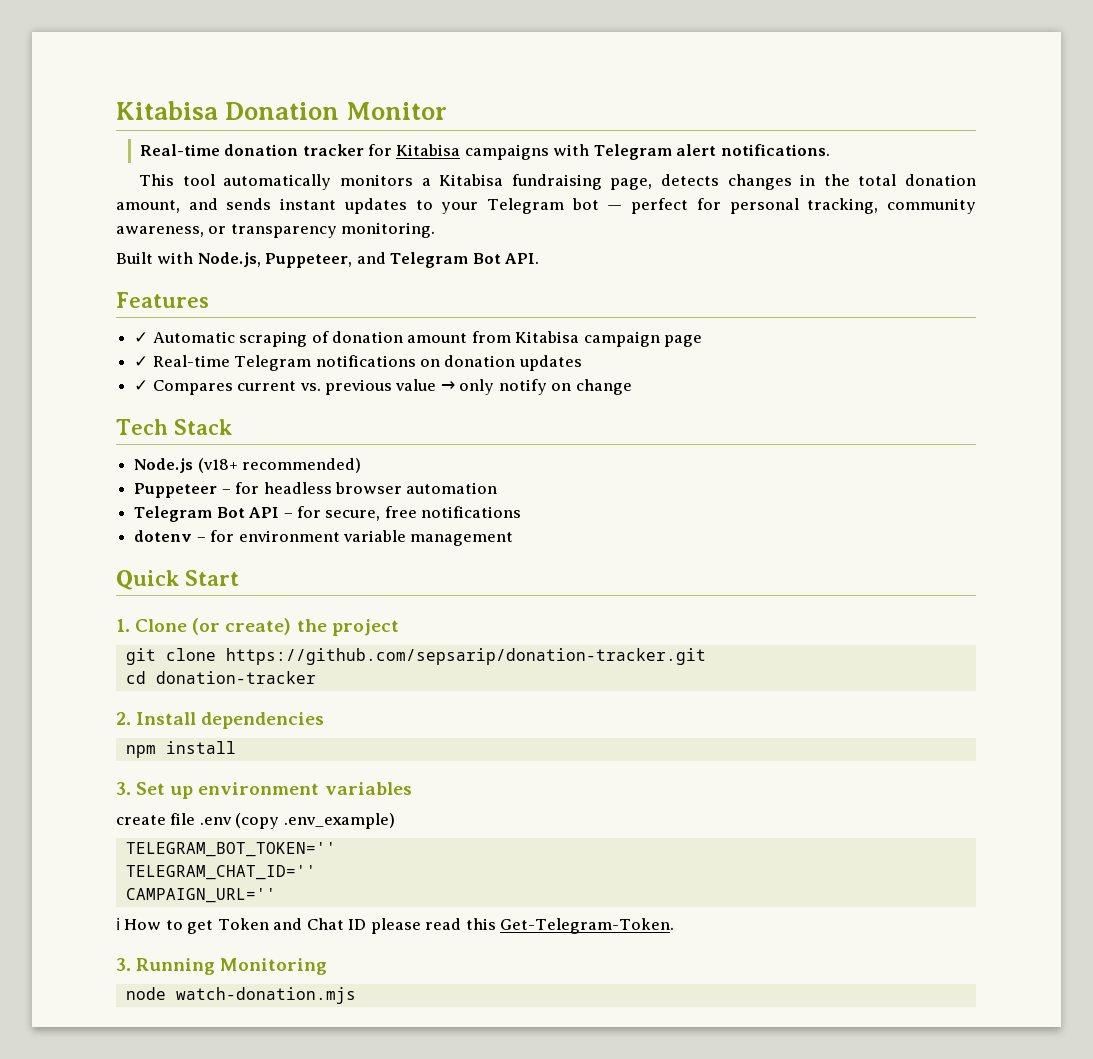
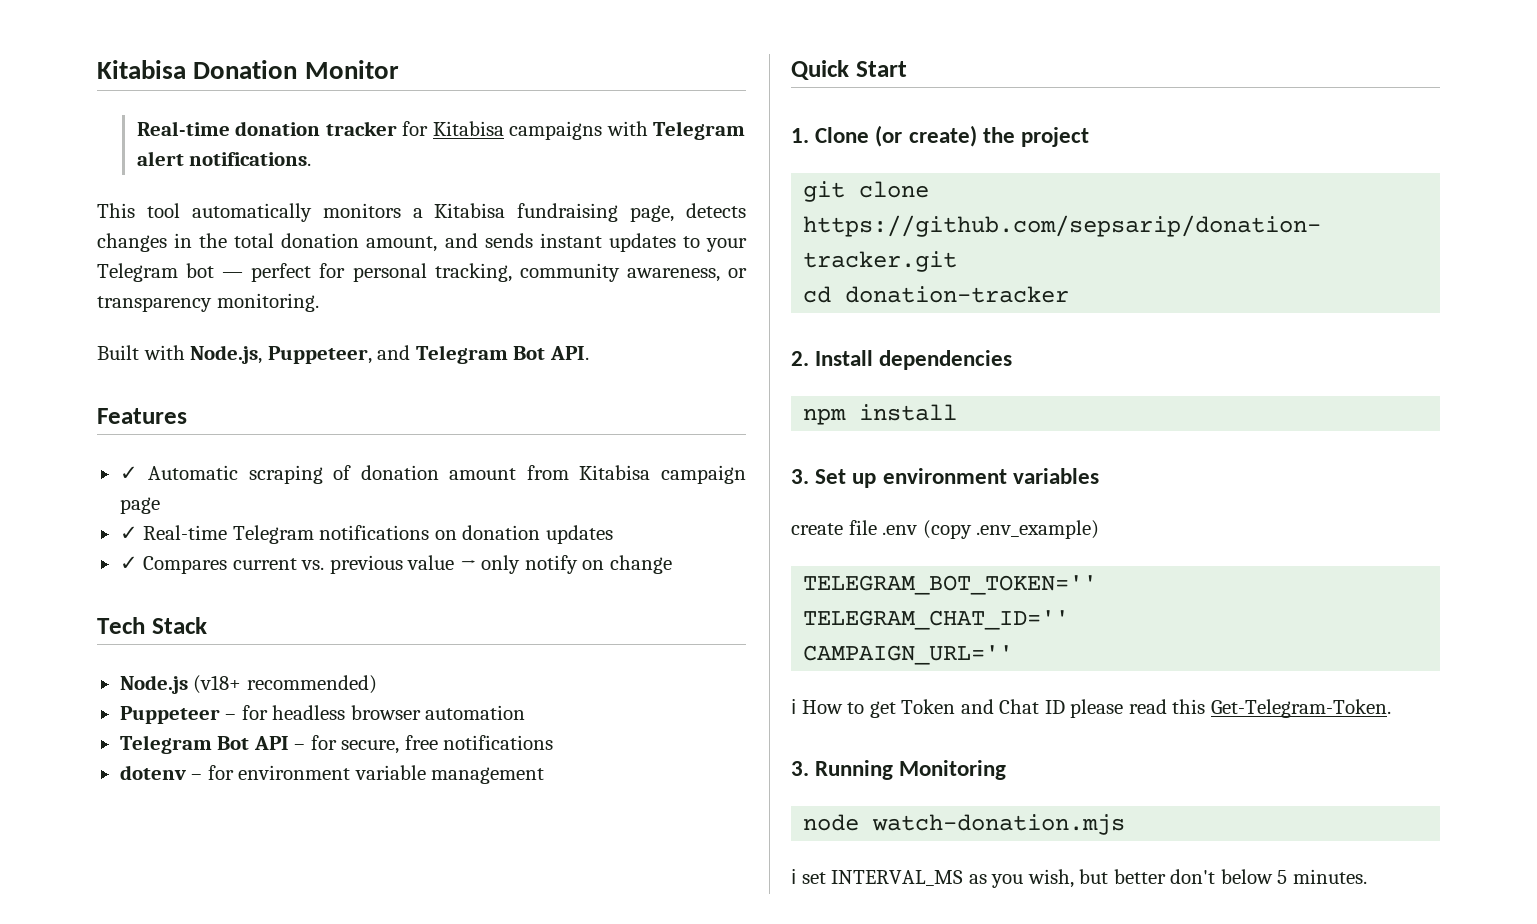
+ ℹ set INTERVAL_MS as you wish, but better don't below 5 minutes.

